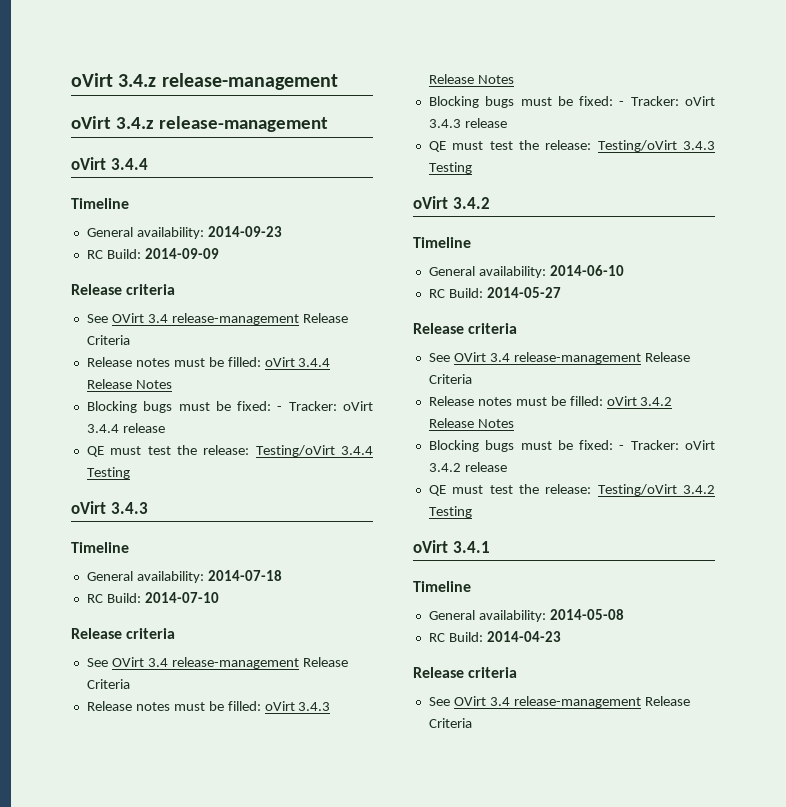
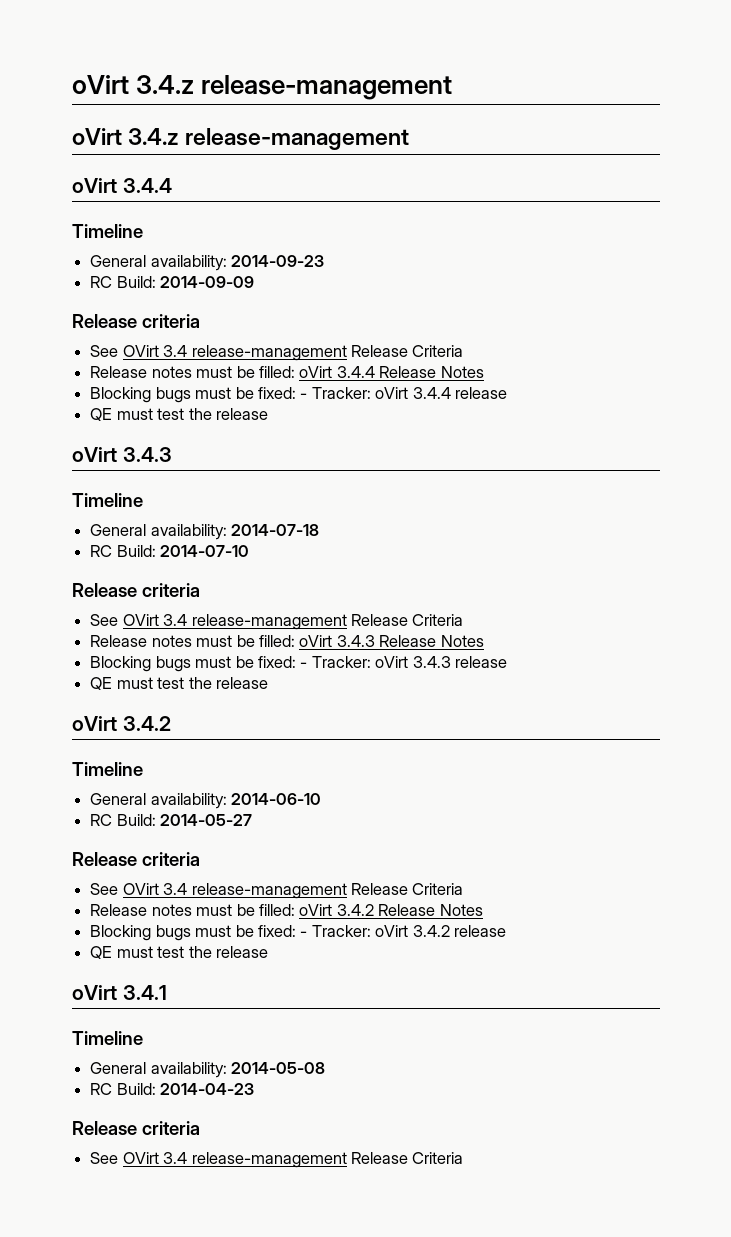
  Blocking bugs must be fixed: - Tracker: oVirt 3.4.4 release
- QE must test the release: Testing/oVirt 3.4.4 Testing
+ QE must test the release
  Blocking bugs must be fixed: - Tracker: oVirt 3.4.3 release
- QE must test the release: Testing/oVirt 3.4.3 Testing
+ QE must test the release
  Blocking bugs must be fixed: - Tracker: oVirt 3.4.2 release
- QE must test the release: Testing/oVirt 3.4.2 Testing
+ QE must test the release

